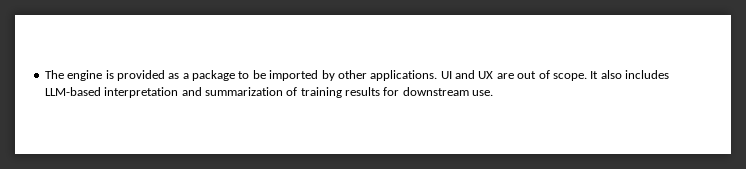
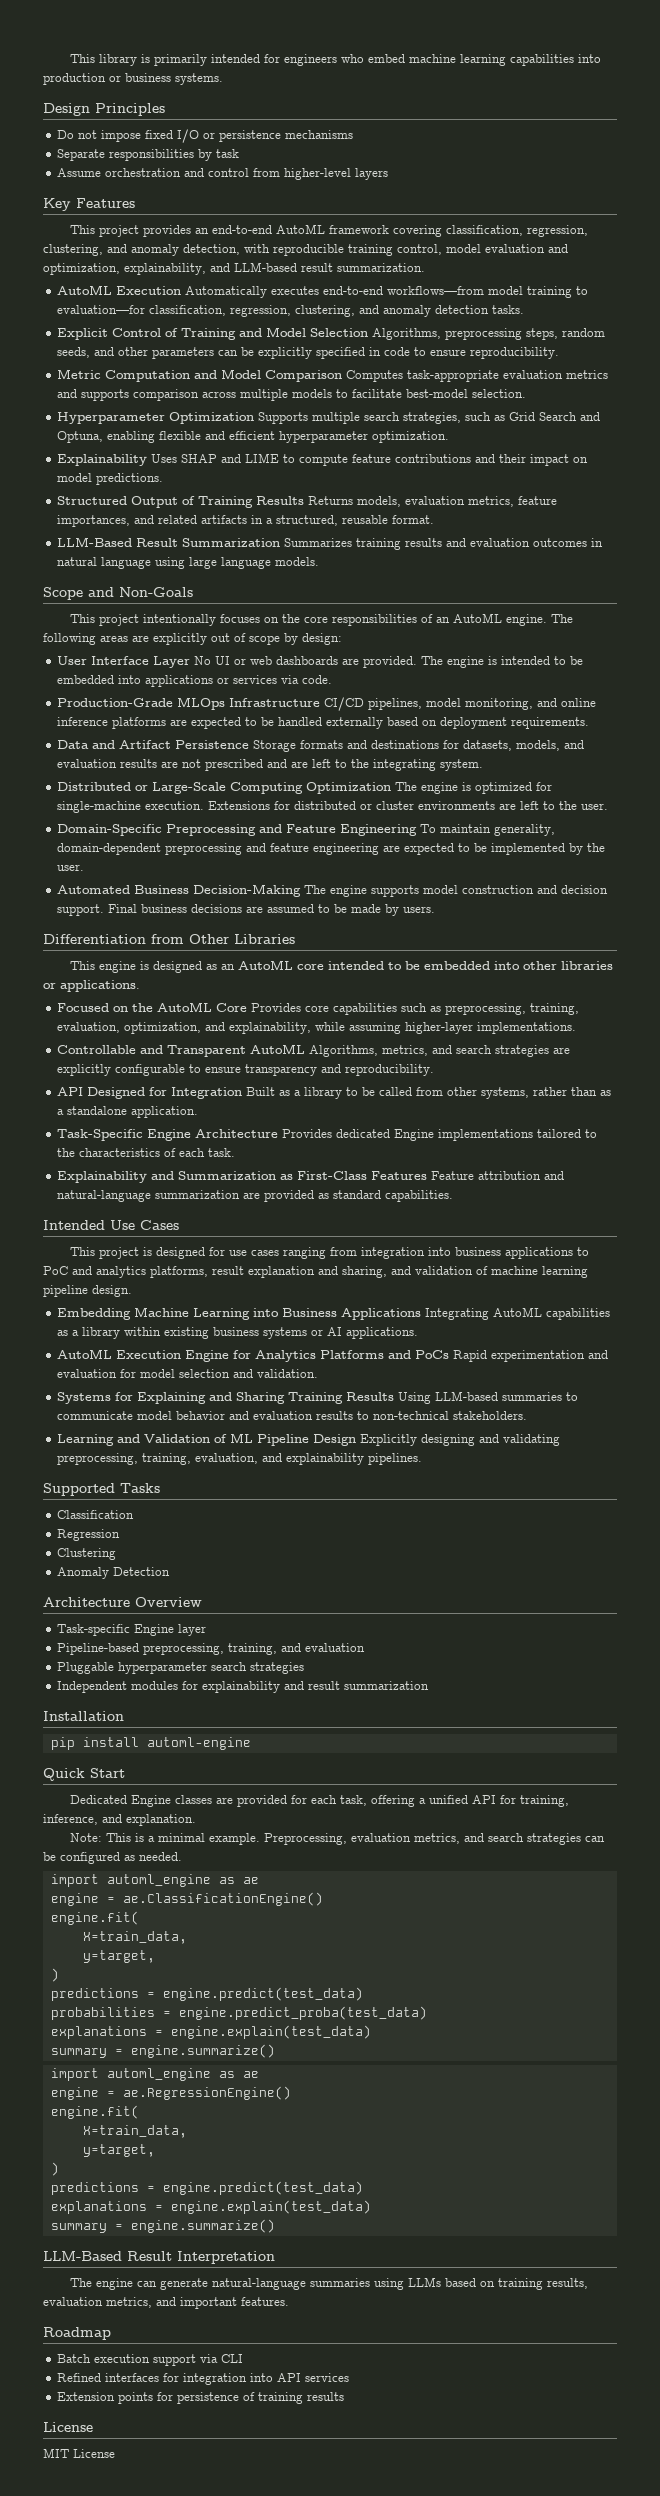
- The engine is provided as a package to be imported by other applications. UI and UX are out of scope. It also includes LLM-based interpretation and summarization of training results for downstream use.
+ This library is primarily intended for engineers who embed machine learning capabilities into production or business systems.
+ Design Principles
+ Do not impose fixed I/O or persistence mechanisms
+ Separate responsibilities by task
+ Assume orchestration and control from higher-level layers
+ Key Features
+ This project provides an end-to-end AutoML framework covering classification, regression, clustering, and anomaly detection, with reproducible training control, model evaluation and optimization, explainability, and LLM-based result summarization.
+ AutoML Execution Automatically executes end-to-end workflows—from model training to evaluation—for classification, regression, clustering, and anomaly detection tasks.
+ Explicit Control of Training and Model Selection Algorithms, preprocessing steps, random seeds, and other parameters can be explicitly specified in code to ensure reproducibility.
+ Metric Computation and Model Comparison Computes task-appropriate evaluation metrics and supports comparison across multiple models to facilitate best-model selection.
+ Hyperparameter Optimization Supports multiple search strategies, such as Grid Search and Optuna, enabling flexible and efficient hyperparameter optimization.
+ Explainability Uses SHAP and LIME to compute feature contributions and their impact on model predictions.
+ Structured Output of Training Results Returns models, evaluation metrics, feature importances, and related artifacts in a structured, reusable format.
+ LLM-Based Result Summarization Summarizes training results and evaluation outcomes in natural language using large language models.
+ Scope and Non-Goals
+ This project intentionally focuses on the core responsibilities of an AutoML engine. The following areas are explicitly out of scope by design:
+ User Interface Layer No UI or web dashboards are provided. The engine is intended to be embedded into applications or services via code.
+ Production-Grade MLOps Infrastructure CI/CD pipelines, model monitoring, and online inference platforms are expected to be handled externally based on deployment requirements.
+ Data and Artifact Persistence Storage formats and destinations for datasets, models, and evaluation results are not prescribed and are left to the integrating system.
+ Distributed or Large-Scale Computing Optimization The engine is optimized for single-machine execution. Extensions for distributed or cluster environments are left to the user.
+ Domain-Specific Preprocessing and Feature Engineering To maintain generality, domain-dependent preprocessing and feature engineering are expected to be implemented by the user.
+ Automated Business Decision-Making The engine supports model construction and decision support. Final business decisions are assumed to be made by users.
+ Differentiation from Other Libraries
+ This engine is designed as an AutoML core intended to be embedded into other libraries or applications.
+ Focused on the AutoML Core Provides core capabilities such as preprocessing, training, evaluation, optimization, and explainability, while assuming higher-layer implementations.
+ Controllable and Transparent AutoML Algorithms, metrics, and search strategies are explicitly configurable to ensure transparency and reproducibility.
+ API Designed for Integration Built as a library to be called from other systems, rather than as a standalone application.
+ Task-Specific Engine Architecture Provides dedicated Engine implementations tailored to the characteristics of each task.
+ Explainability and Summarization as First-Class Features Feature attribution and natural-language summarization are provided as standard capabilities.
+ Intended Use Cases
+ This project is designed for use cases ranging from integration into business applications to PoC and analytics platforms, result explanation and sharing, and validation of machine learning pipeline design.
+ Embedding Machine Learning into Business Applications Integrating AutoML capabilities as a library within existing business systems or AI applications.
+ AutoML Execution Engine for Analytics Platforms and PoCs Rapid experimentation and evaluation for model selection and validation.
+ Systems for Explaining and Sharing Training Results Using LLM-based summaries to communicate model behavior and evaluation results to non-technical stakeholders.
+ Learning and Validation of ML Pipeline Design Explicitly designing and validating preprocessing, training, evaluation, and explainability pipelines.
+ Supported Tasks
+ Classification
+ Regression
+ Clustering
+ Anomaly Detection
+ Architecture Overview
+ Task-specific Engine layer
+ Pipeline-based preprocessing, training, and evaluation
+ Pluggable hyperparameter search strategies
+ Independent modules for explainability and result summarization
+ Installation
+ pip install automl-engine
+ Quick Start
+ Dedicated Engine classes are provided for each task, offering a unified API for training, inference, and explanation.
+ Note: This is a minimal example. Preprocessing, evaluation metrics, and search strategies can be configured as needed.
+ import automl_engine as ae
+ engine = ae.ClassificationEngine()
+ engine.fit(
+ X=train_data,
+ y=target,
+ )
+ predictions = engine.predict(test_data)
+ probabilities = engine.predict_proba(test_data)
+ explanations = engine.explain(test_data)
+ summary = engine.summarize()
+ import automl_engine as ae
+ engine = ae.RegressionEngine()
+ engine.fit(
+ X=train_data,
+ y=target,
+ )
+ predictions = engine.predict(test_data)
+ explanations = engine.explain(test_data)
+ summary = engine.summarize()
+ LLM-Based Result Interpretation
+ The engine can generate natural-language summaries using LLMs based on training results, evaluation metrics, and important features.
+ Roadmap
+ Batch execution support via CLI
+ Refined interfaces for integration into API services
+ Extension points for persistence of training results
+ License
+ MIT License

